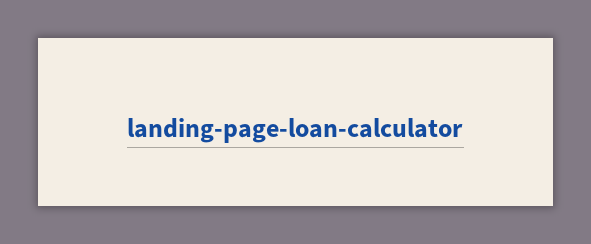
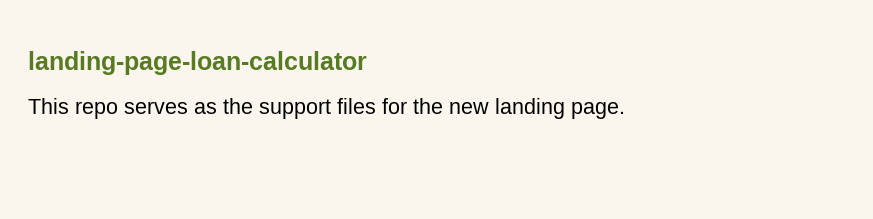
+ This repo serves as the support files for the new landing page.

